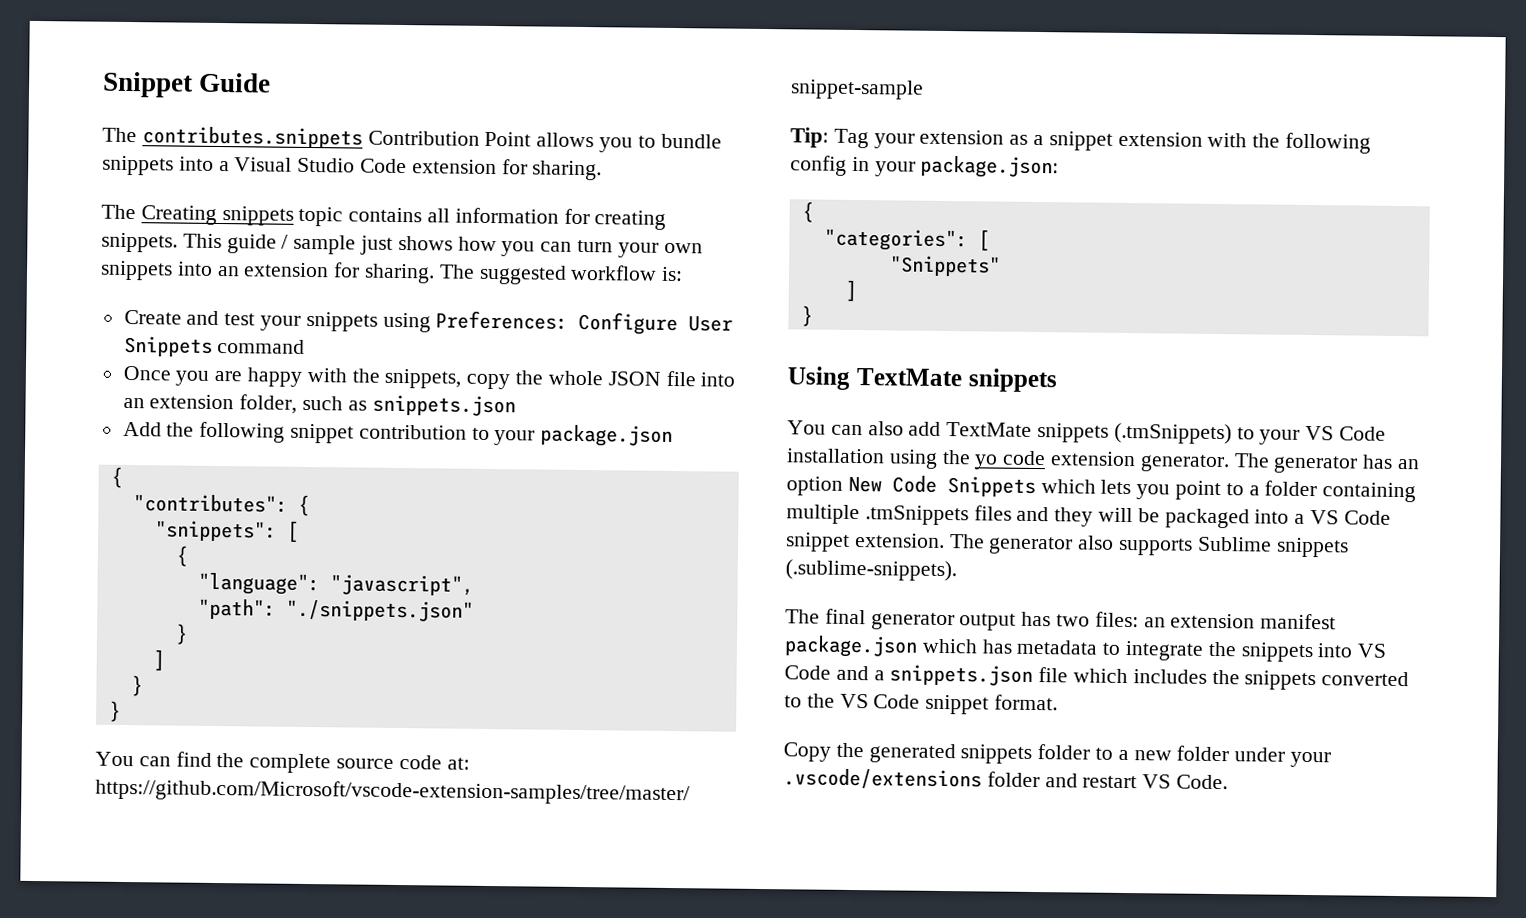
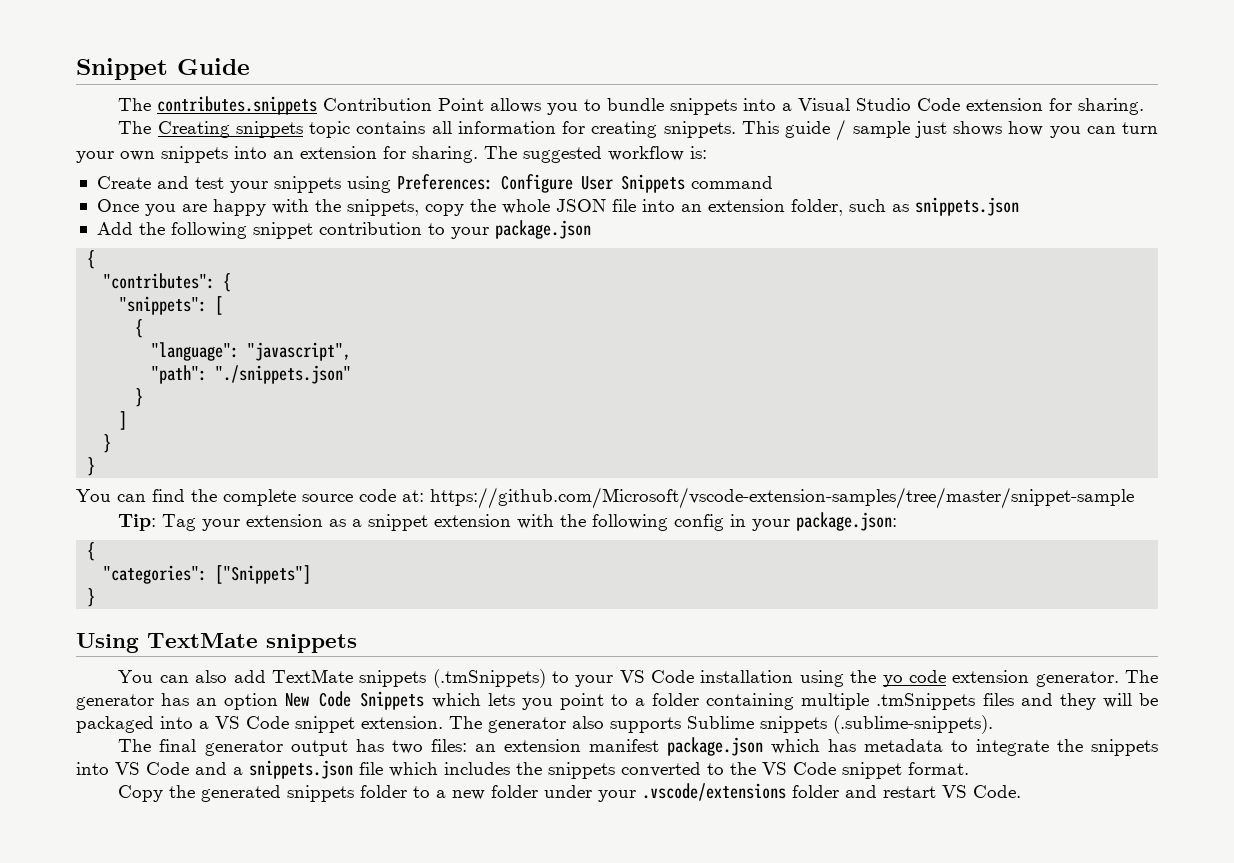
- "categories": [
- "Snippets"
- ]
+ "categories": ["Snippets"]

